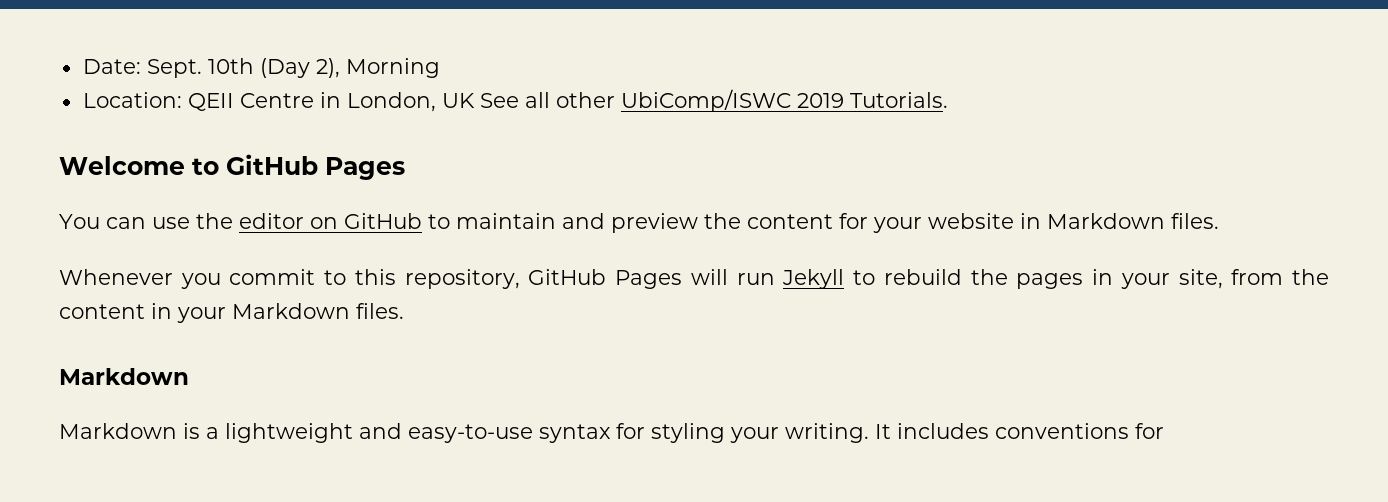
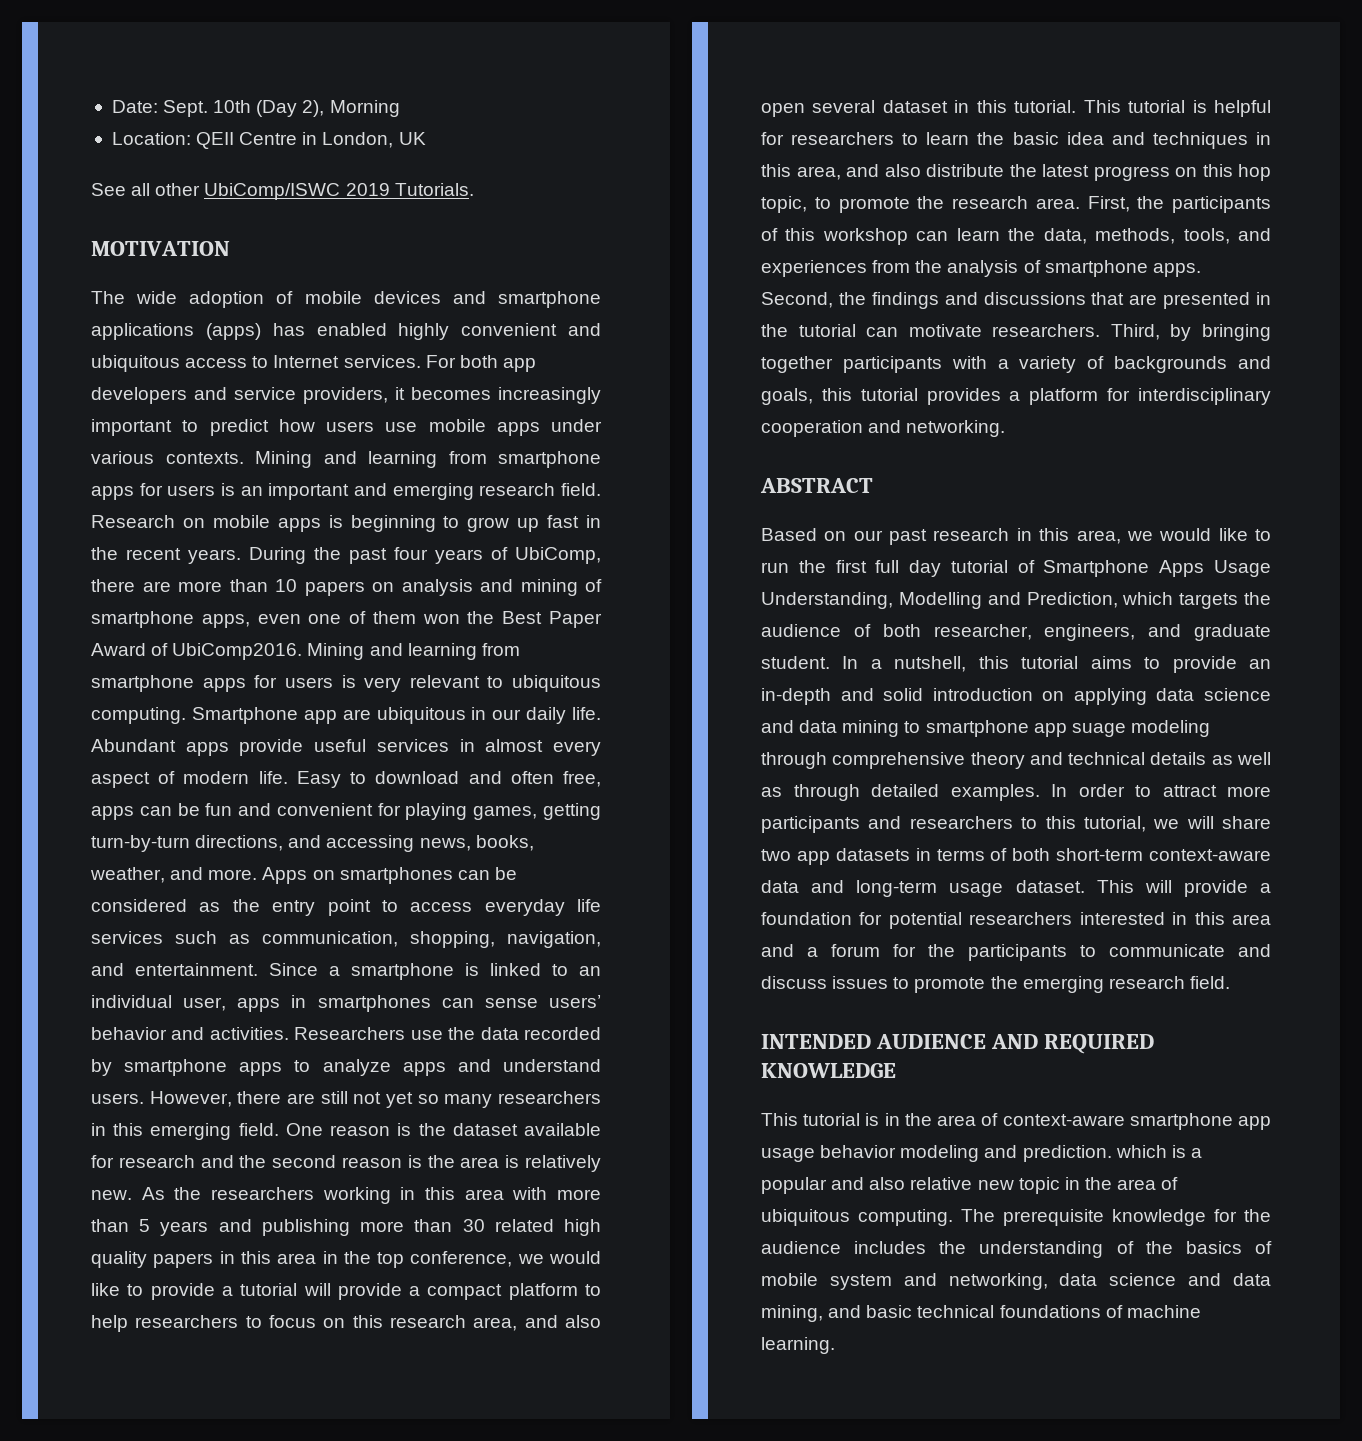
- Location: QEII Centre in London, UK See all other UbiComp/ISWC 2019 Tutorials.
+ Location: QEII Centre in London, UK
+ See all other UbiComp/ISWC 2019 Tutorials.
- Welcome to GitHub Pages
- You can use the editor on GitHub to maintain and preview the content for your website in Markdown files.
- Whenever you commit to this repository, GitHub Pages will run Jekyll to rebuild the pages in your site, from the content in your Markdown files.
- Markdown
- Markdown is a lightweight and easy-to-use syntax for styling your writing. It includes conventions for
+ MOTIVATION
+ The wide adoption of mobile devices and smartphone applications (apps) has enabled highly convenient and ubiquitous access to Internet services. For both app developers and service providers, it becomes increasingly important to predict how users use mobile apps under various contexts. Mining and learning from smartphone apps for users is an important and emerging research field. Research on mobile apps is beginning to grow up fast in the recent years. During the past four years of UbiComp, there are more than 10 papers on analysis and mining of smartphone apps, even one of them won the Best Paper Award of UbiComp2016. Mining and learning from smartphone apps for users is very relevant to ubiquitous computing. Smartphone app are ubiquitous in our daily life. Abundant apps provide useful services in almost every aspect of modern life. Easy to download and often free, apps can be fun and convenient for playing games, getting turn-by-turn directions, and accessing news, books, weather, and more. Apps on smartphones can be considered as the entry point to access everyday life services such as communication, shopping, navigation, and entertainment. Since a smartphone is linked to an individual user, apps in smartphones can sense users’ behavior and activities. Researchers use the data recorded by smartphone apps to analyze apps and understand users. However, there are still not yet so many researchers in this emerging field. One reason is the dataset available for research and the second reason is the area is relatively new. As the researchers working in this area with more than 5 years and publishing more than 30 related high quality papers in this area in the top conference, we would like to provide a tutorial will provide a compact platform to help researchers to focus on this research area, and also open several dataset in this tutorial. This tutorial is helpful for researchers to learn the basic idea and techniques in this area, and also distribute the latest progress on this hop topic, to promote the research area. First, the participants of this workshop can learn the data, methods, tools, and experiences from the analysis of smartphone apps. Second, the findings and discussions that are presented in the tutorial can motivate researchers. Third, by bringing together participants with a variety of backgrounds and goals, this tutorial provides a platform for interdisciplinary cooperation and networking.
+ ABSTRACT
+ Based on our past research in this area, we would like to run the first full day tutorial of Smartphone Apps Usage Understanding, Modelling and Prediction, which targets the audience of both researcher, engineers, and graduate student. In a nutshell, this tutorial aims to provide an in-depth and solid introduction on applying data science and data mining to smartphone app suage modeling through comprehensive theory and technical details as well as through detailed examples. In order to attract more participants and researchers to this tutorial, we will share two app datasets in terms of both short-term context-aware data and long-term usage dataset. This will provide a foundation for potential researchers interested in this area and a forum for the participants to communicate and discuss issues to promote the emerging research field.
+ INTENDED AUDIENCE AND REQUIRED KNOWLEDGE
+ This tutorial is in the area of context-aware smartphone app usage behavior modeling and prediction. which is a popular and also relative new topic in the area of ubiquitous computing. The prerequisite knowledge for the audience includes the understanding of the basics of mobile system and networking, data science and data mining, and basic technical foundations of machine learning.

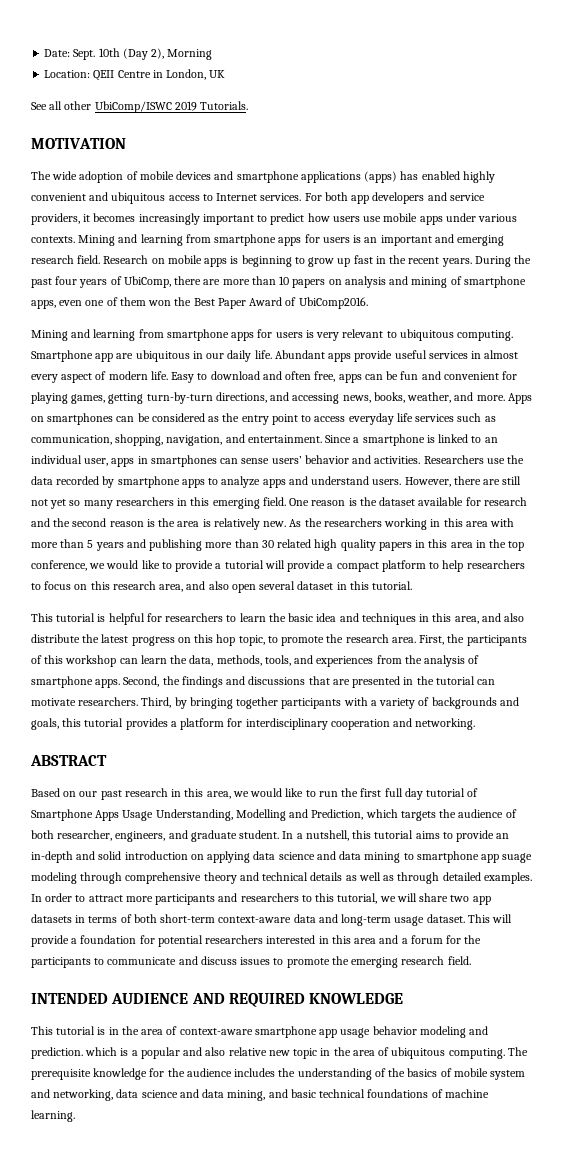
- During the past four years of UbiComp, there are more than 10 papers on analysis and mining of smartphone apps, even one of them won the Best Paper Award of UbiComp2016. Mining and learning from smartphone apps for users is very relevant to ubiquitous computing.
+ During the past four years of UbiComp, there are more than 10 papers on analysis and mining of smartphone apps, even one of them won the Best Paper Award of UbiComp2016.
+ Mining and learning from smartphone apps for users is very relevant to ubiquitous computing.
- As the researchers working in this area with more than 5 years and publishing more than 30 related high quality papers in this area in the top conference, we would like to provide a tutorial will provide a compact platform to help researchers to focus on this research area, and also open several dataset in this tutorial. This tutorial is helpful for researchers to learn the basic idea and techniques in this area, and also distribute the latest progress on this hop topic, to promote the research area.
+ As the researchers working in this area with more than 5 years and publishing more than 30 related high quality papers in this area in the top conference, we would like to provide a tutorial will provide a compact platform to help researchers to focus on this research area, and also open several dataset in this tutorial.
+ This tutorial is helpful for researchers to learn the basic idea and techniques in this area, and also distribute the latest progress on this hop topic, to promote the research area.

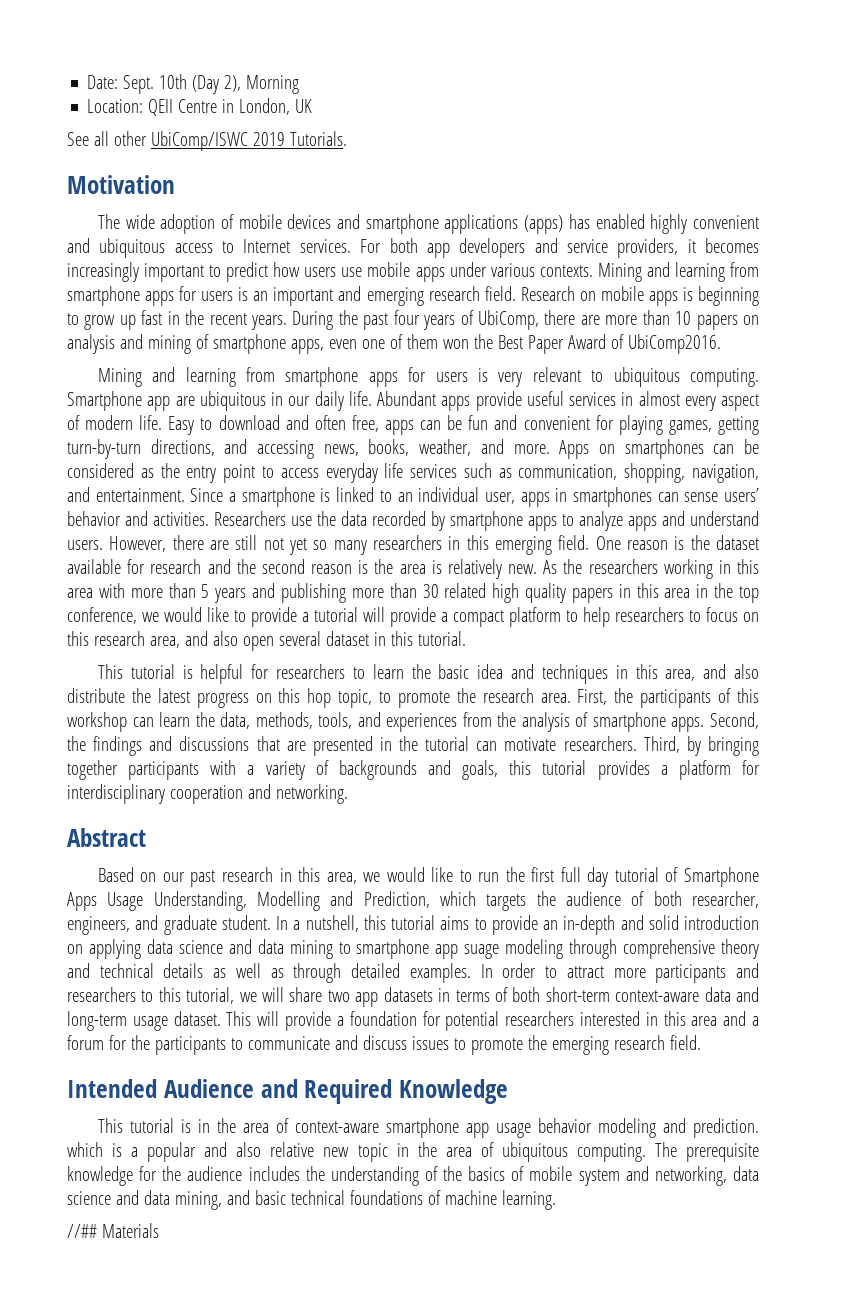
- MOTIVATION
+ Motivation
- ABSTRACT
+ Abstract
- INTENDED AUDIENCE AND REQUIRED KNOWLEDGE
+ Intended Audience and Required Knowledge
+ //## Materials

